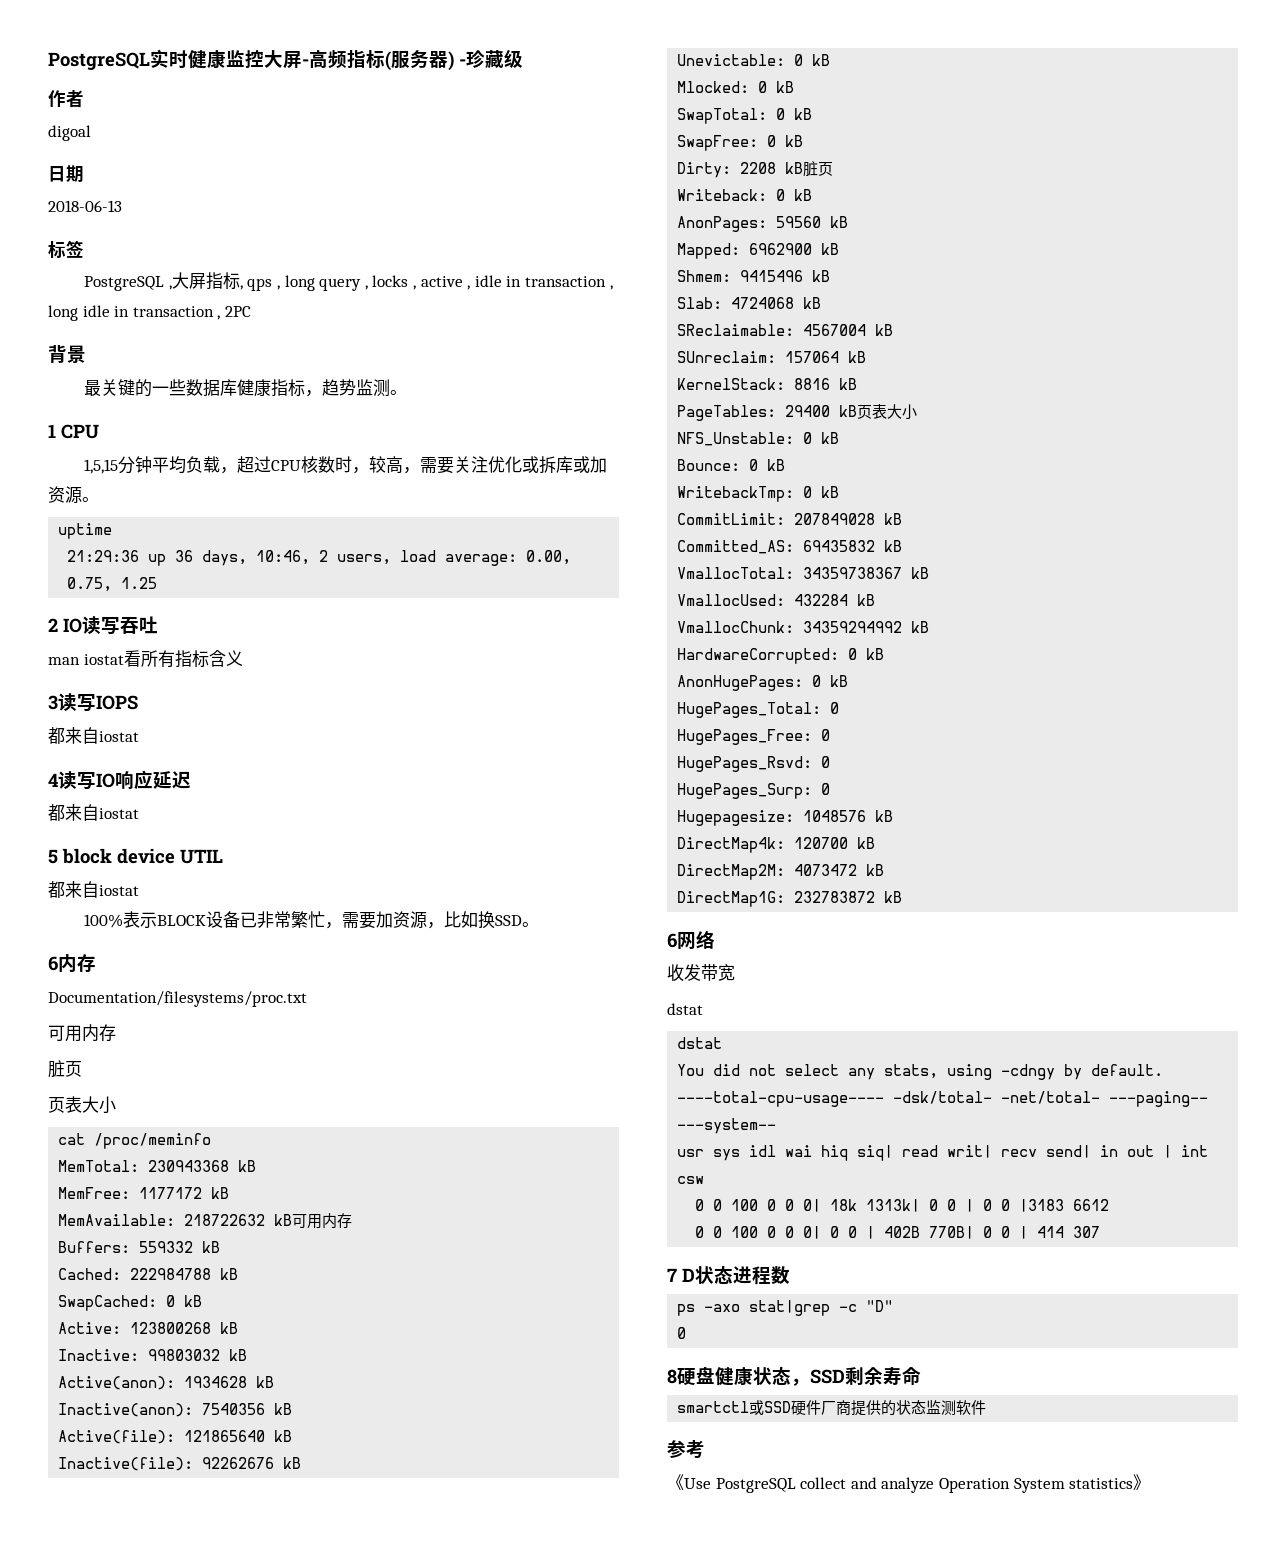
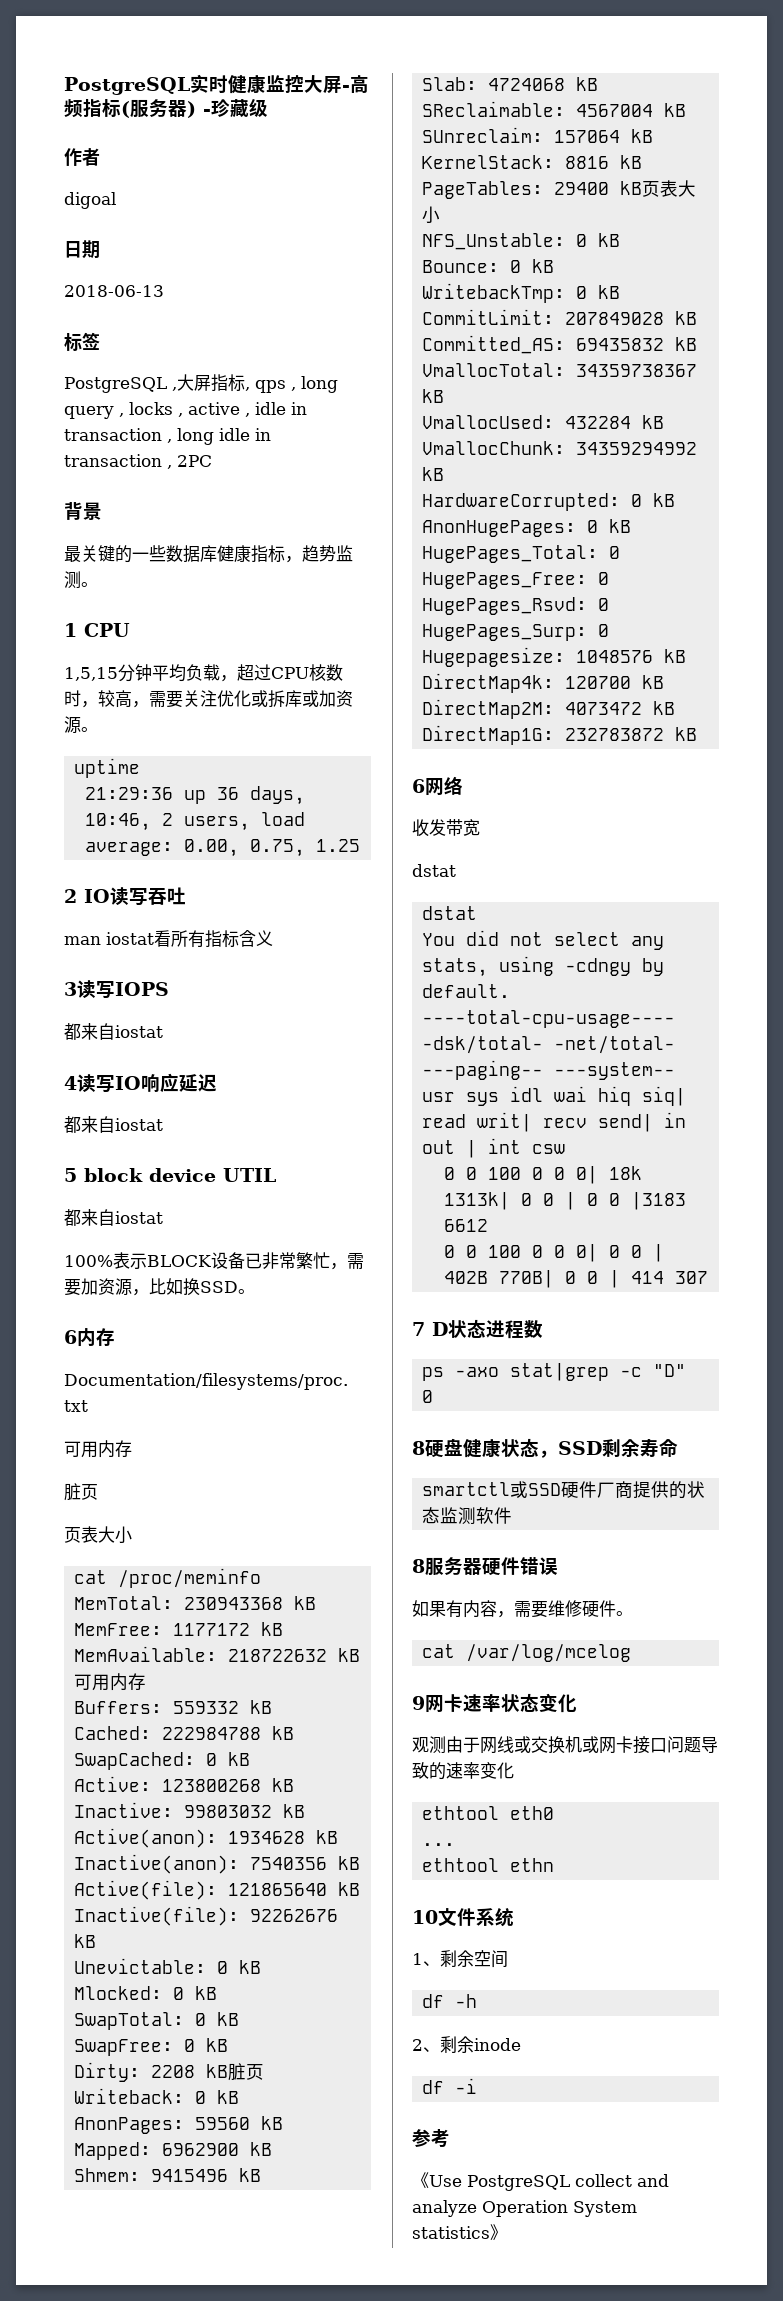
+ 8服务器硬件错误
+ 如果有内容，需要维修硬件。
+ cat /var/log/mcelog
+ 9网卡速率状态变化
+ 观测由于网线或交换机或网卡接口问题导致的速率变化
+ ethtool eth0
+ ...
+ ethtool ethn
+ 10文件系统
+ 1、剩余空间
+ df -h
+ 2、剩余inode
+ df -i

